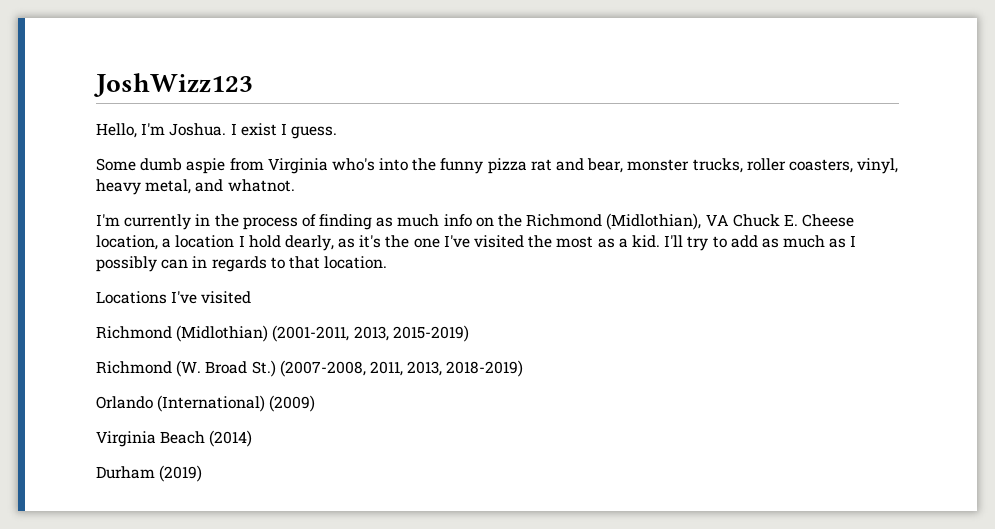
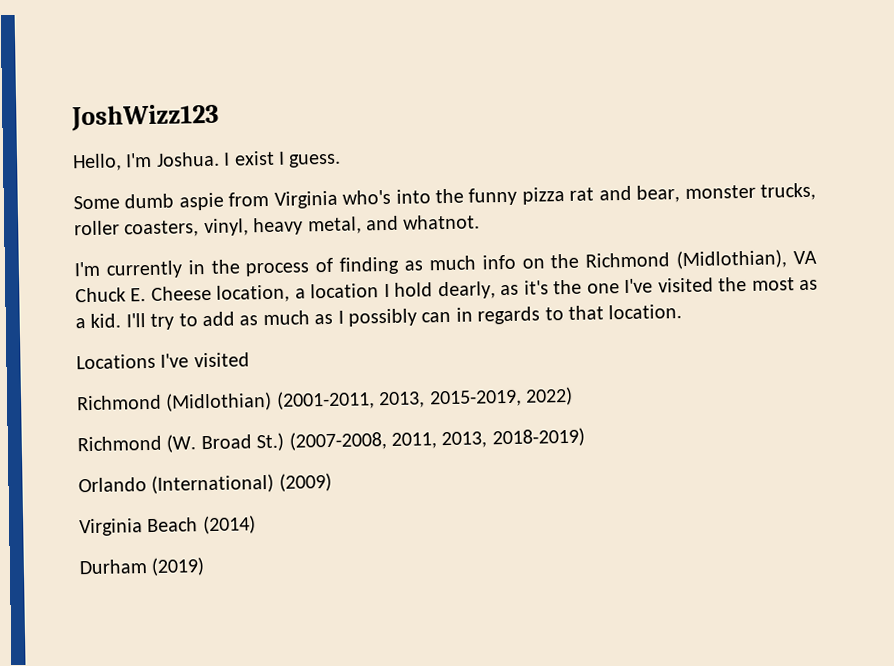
- Richmond (Midlothian) (2001-2011, 2013, 2015-2019)
+ Richmond (Midlothian) (2001-2011, 2013, 2015-2019, 2022)

